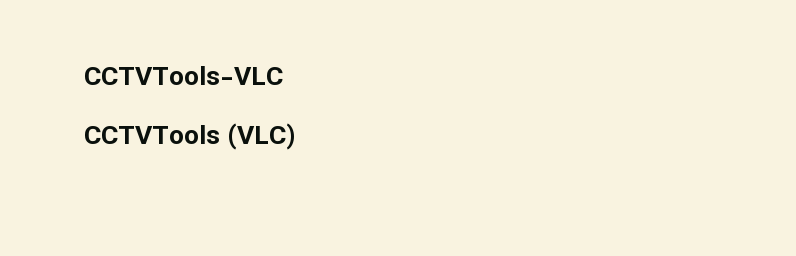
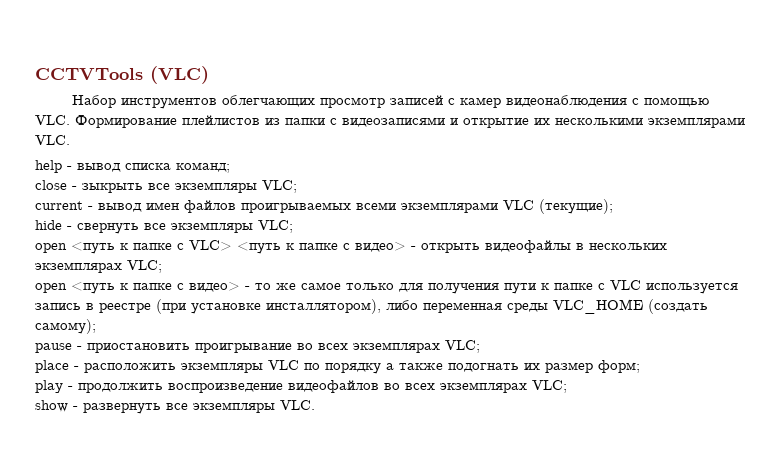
- CCTVTools-VLC
+ Набор инструментов облегчающих просмотр записей с камер видеонаблюдения с помощью VLC. Формирование плейлистов из папки с видеозаписями и открытие их несколькими экземплярами VLC.
+ help - вывод списка команд;
+ close - зыкрыть все экземпляры VLC;
+ current - вывод имен файлов проигрываемых всеми экземплярами VLC (текущие);
+ hide - свернуть все экземпляры VLC;
+ open <путь к папке с VLC> <путь к папке с видео> - открыть видеофайлы в нескольких экземплярах VLC;
+ open <путь к папке с видео> - то же самое только для получения пути к папке с VLC используется запись в реестре (при установке инсталлятором), либо переменная среды VLC_HOME (создать самому);
+ pause - приостановить проигрывание во всех экземплярах VLC;
+ place - расположить экземпляры VLC по порядку а также подогнать их размер форм;
+ play - продолжить воспроизведение видеофайлов во всех экземплярах VLC;
+ show - развернуть все экземпляры VLC.

